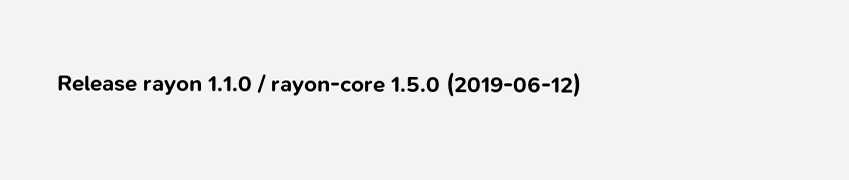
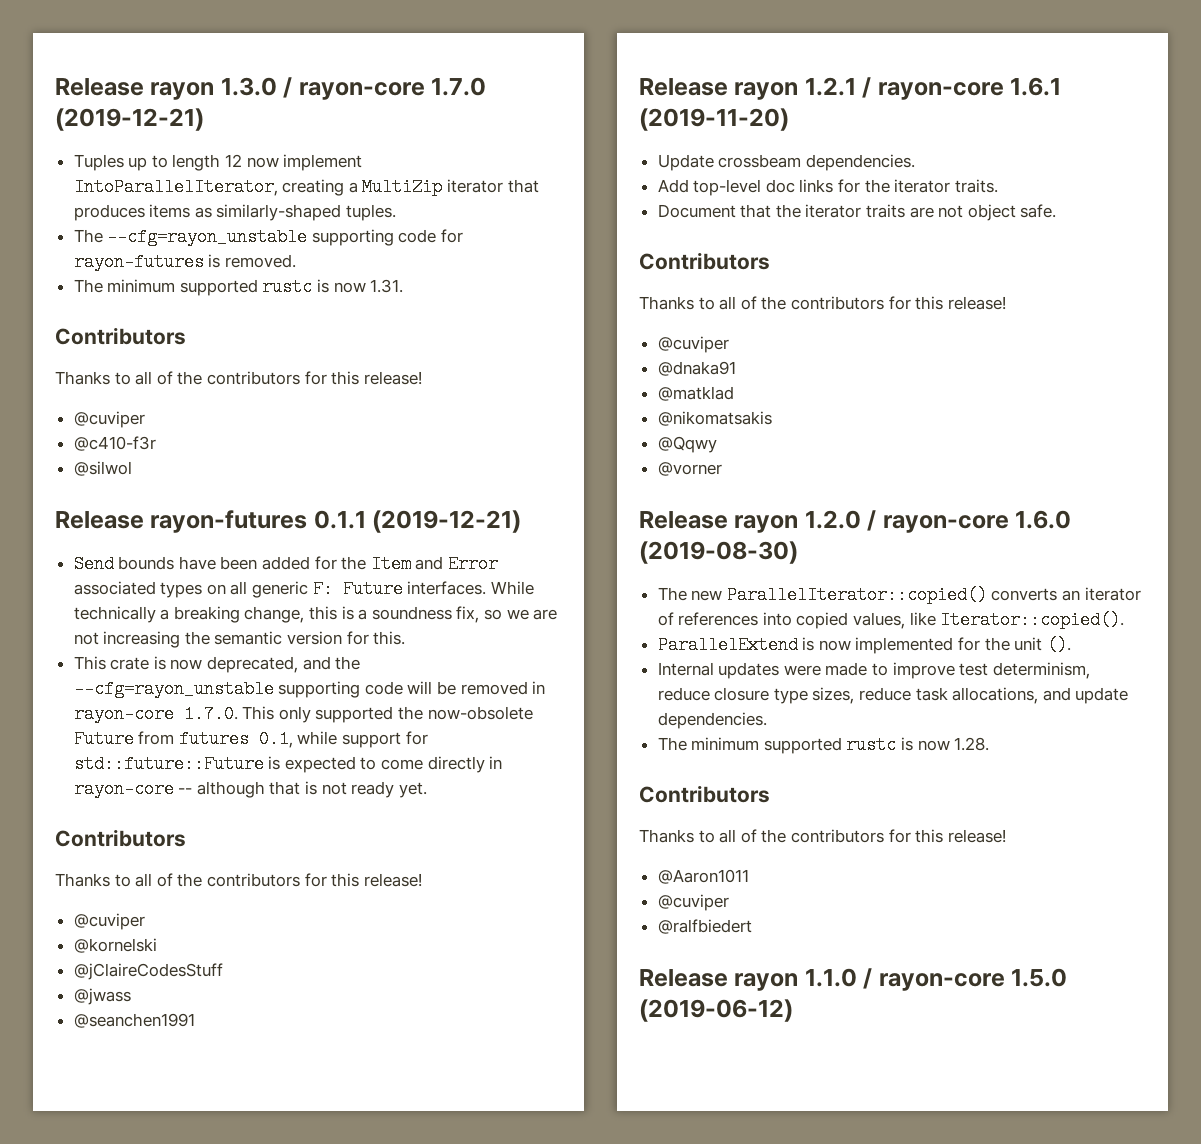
+ Release rayon 1.3.0 / rayon-core 1.7.0 (2019-12-21)
+ Tuples up to length 12 now implement IntoParallelIterator, creating a MultiZip iterator that produces items as similarly-shaped tuples.
+ The --cfg=rayon_unstable supporting code for rayon-futures is removed.
+ The minimum supported rustc is now 1.31.
+ Contributors
+ Thanks to all of the contributors for this release!
+ @cuviper
+ @c410-f3r
+ @silwol
+ Release rayon-futures 0.1.1 (2019-12-21)
+ Send bounds have been added for the Item and Error associated types on all generic F: Future interfaces. While technically a breaking change, this is a soundness fix, so we are not increasing the semantic version for this.
+ This crate is now deprecated, and the --cfg=rayon_unstable supporting code will be removed in rayon-core 1.7.0. This only supported the now-obsolete Future from futures 0.1, while support for std::future::Future is expected to come directly in rayon-core -- although that is not ready yet.
+ Contributors
+ Thanks to all of the contributors for this release!
+ @cuviper
+ @kornelski
+ @jClaireCodesStuff
+ @jwass
+ @seanchen1991
+ Release rayon 1.2.1 / rayon-core 1.6.1 (2019-11-20)
+ Update crossbeam dependencies.
+ Add top-level doc links for the iterator traits.
+ Document that the iterator traits are not object safe.
+ Contributors
+ Thanks to all of the contributors for this release!
+ @cuviper
+ @dnaka91
+ @matklad
+ @nikomatsakis
+ @Qqwy
+ @vorner
+ Release rayon 1.2.0 / rayon-core 1.6.0 (2019-08-30)
+ The new ParallelIterator::copied() converts an iterator of references into copied values, like Iterator::copied().
+ ParallelExtend is now implemented for the unit ().
+ Internal updates were made to improve test determinism, reduce closure type sizes, reduce task allocations, and update dependencies.
+ The minimum supported rustc is now 1.28.
+ Contributors
+ Thanks to all of the contributors for this release!
+ @Aaron1011
+ @cuviper
+ @ralfbiedert

